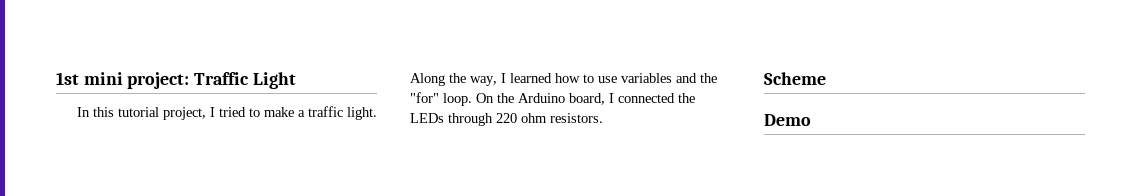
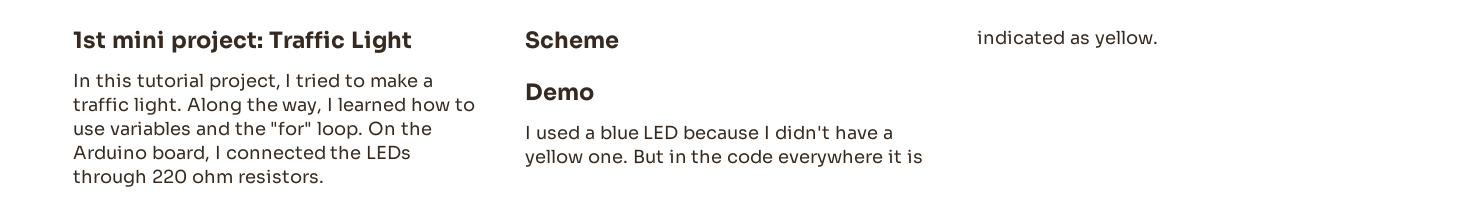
+ I used a blue LED because I didn't have a yellow one. But in the code everywhere it is indicated as yellow.

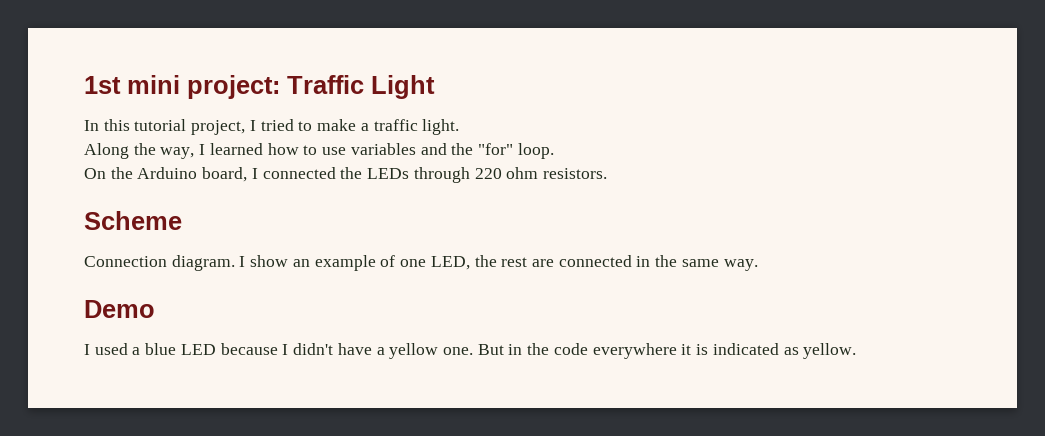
- In this tutorial project, I tried to make a traffic light. Along the way, I learned how to use variables and the "for" loop. On the Arduino board, I connected the LEDs through 220 ohm resistors.
+ In this tutorial project, I tried to make a traffic light.
+ Along the way, I learned how to use variables and the "for" loop.
+ On the Arduino board, I connected the LEDs through 220 ohm resistors.
+ Connection diagram. I show an example of one LED, the rest are connected in the same way.

